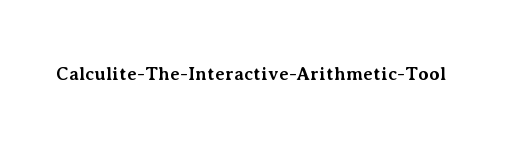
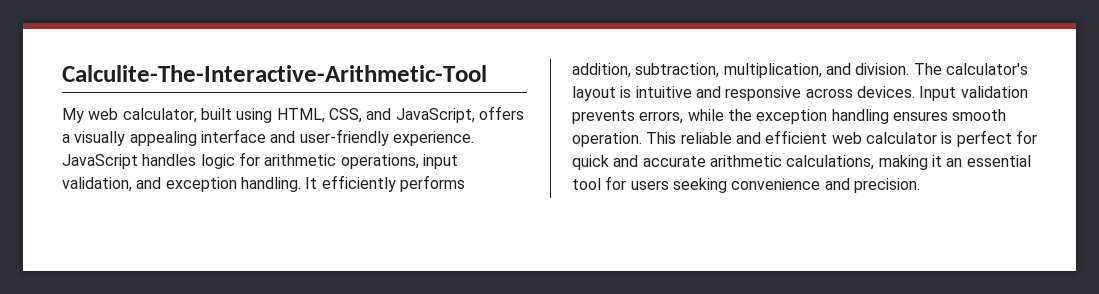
+ My web calculator, built using HTML, CSS, and JavaScript, offers a visually appealing interface and user-friendly experience. JavaScript handles logic for arithmetic operations, input validation, and exception handling. It efficiently performs addition, subtraction, multiplication, and division. The calculator's layout is intuitive and responsive across devices. Input validation prevents errors, while the exception handling ensures smooth operation. This reliable and efficient web calculator is perfect for quick and accurate arithmetic calculations, making it an essential tool for users seeking convenience and precision.

